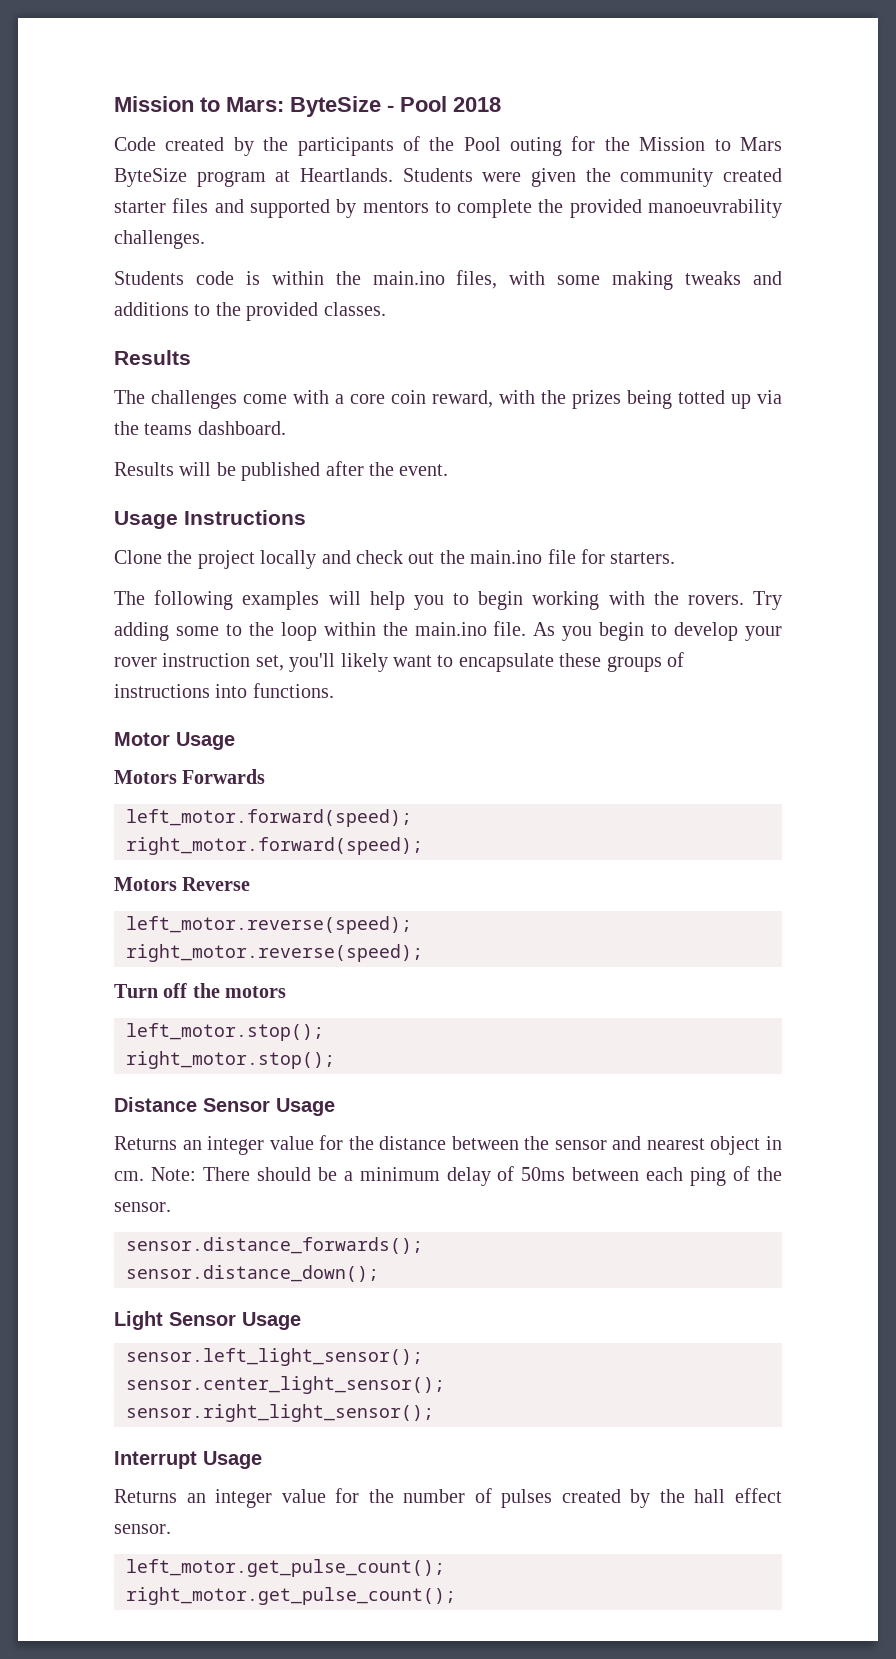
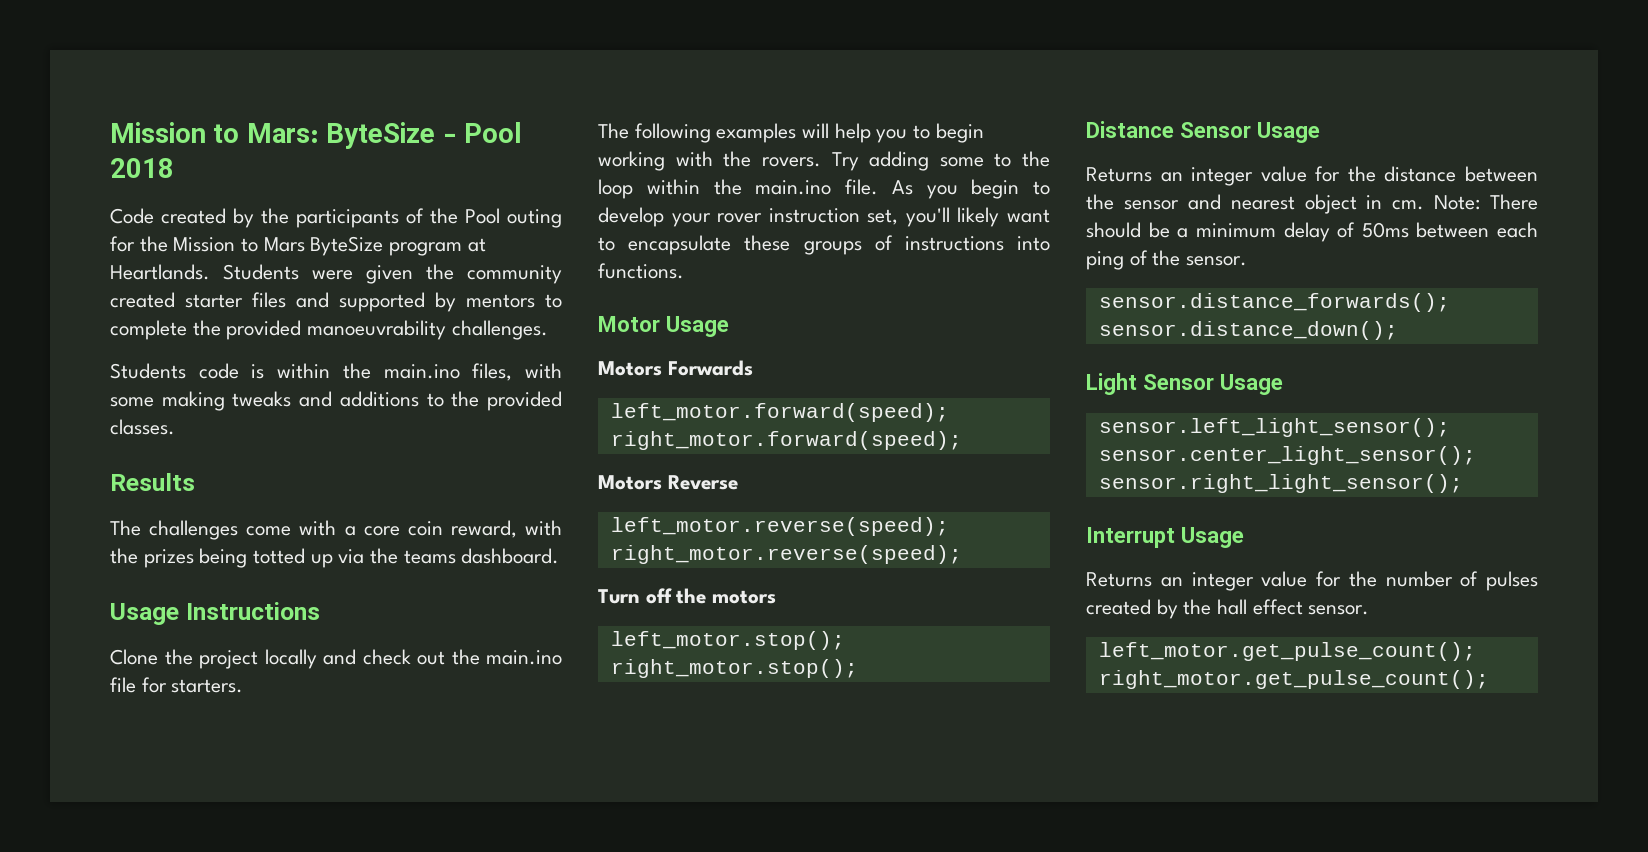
- Results will be published after the event.

